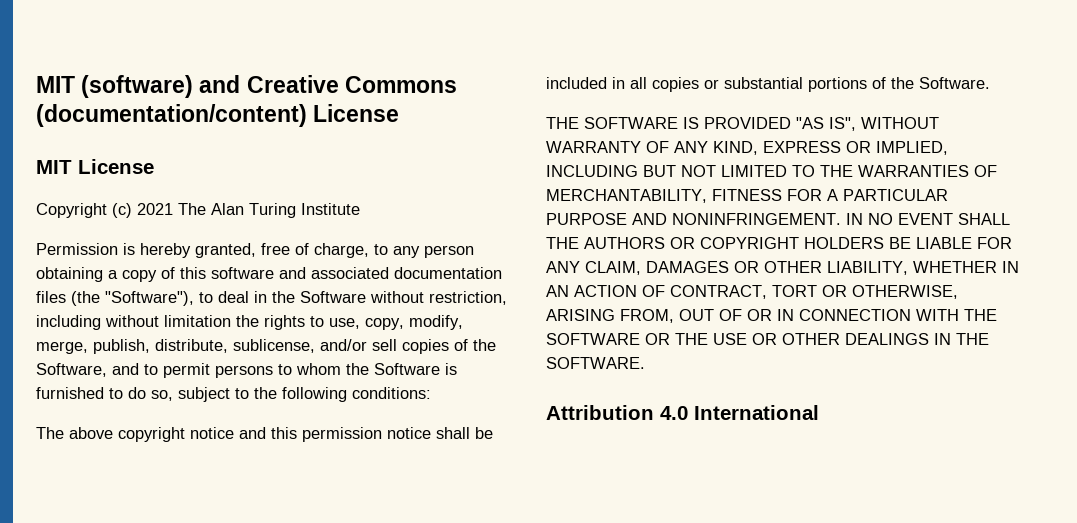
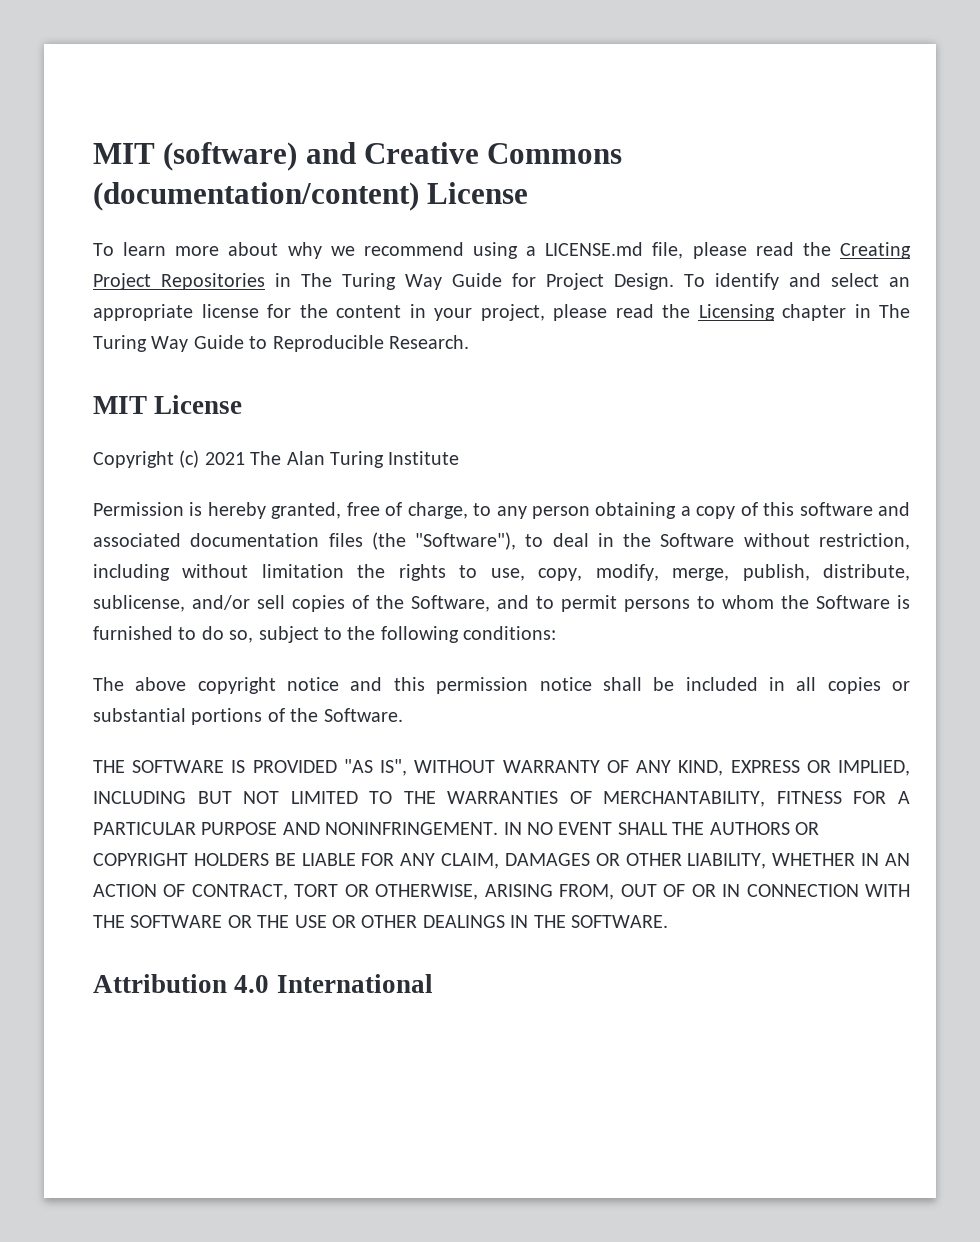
+ To learn more about why we recommend using a LICENSE.md file, please read the Creating Project Repositories in The Turing Way Guide for Project Design. To identify and select an appropriate license for the content in your project, please read the Licensing chapter in The Turing Way Guide to Reproducible Research.

